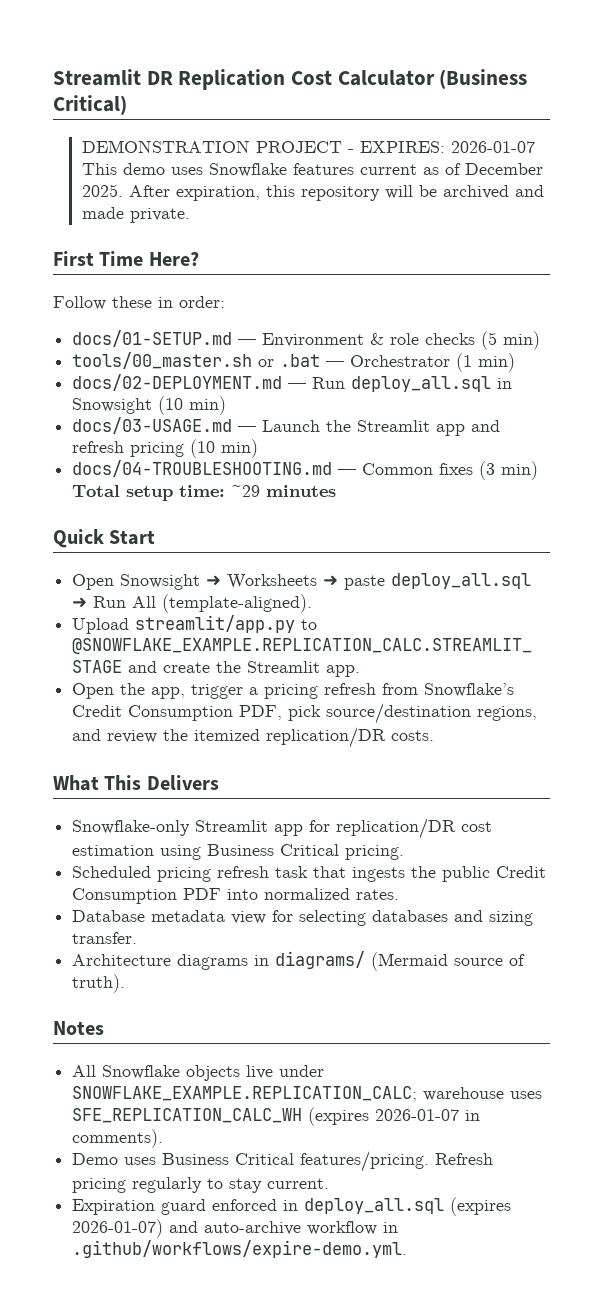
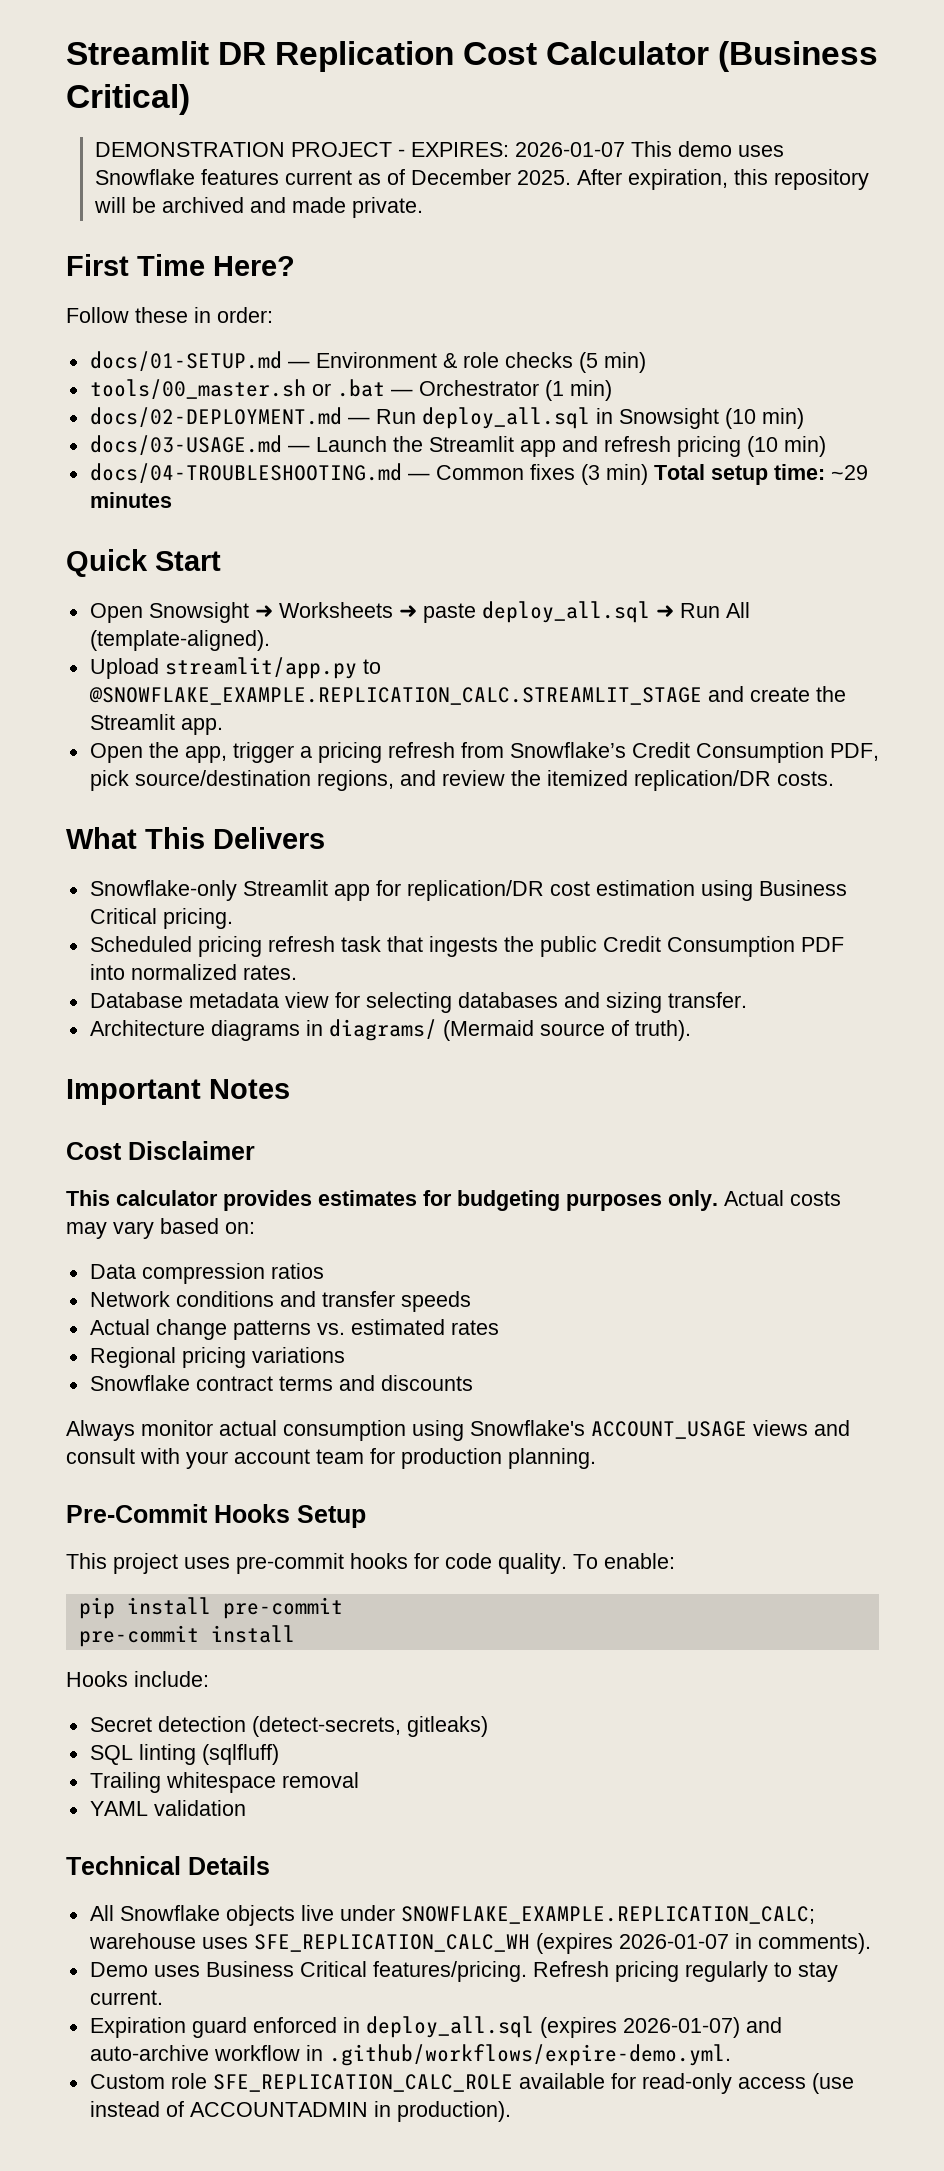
- Notes
+ Important Notes
+ Cost Disclaimer
+ This calculator provides estimates for budgeting purposes only. Actual costs may vary based on:
+ Data compression ratios
+ Network conditions and transfer speeds
+ Actual change patterns vs. estimated rates
+ Regional pricing variations
+ Snowflake contract terms and discounts
+ Always monitor actual consumption using Snowflake's ACCOUNT_USAGE views and consult with your account team for production planning.
+ Pre-Commit Hooks Setup
+ This project uses pre-commit hooks for code quality. To enable:
+ pip install pre-commit
+ pre-commit install
+ Hooks include:
+ Secret detection (detect-secrets, gitleaks)
+ SQL linting (sqlfluff)
+ Trailing whitespace removal
+ YAML validation
+ Technical Details
+ Custom role SFE_REPLICATION_CALC_ROLE available for read-only access (use instead of ACCOUNTADMIN in production).

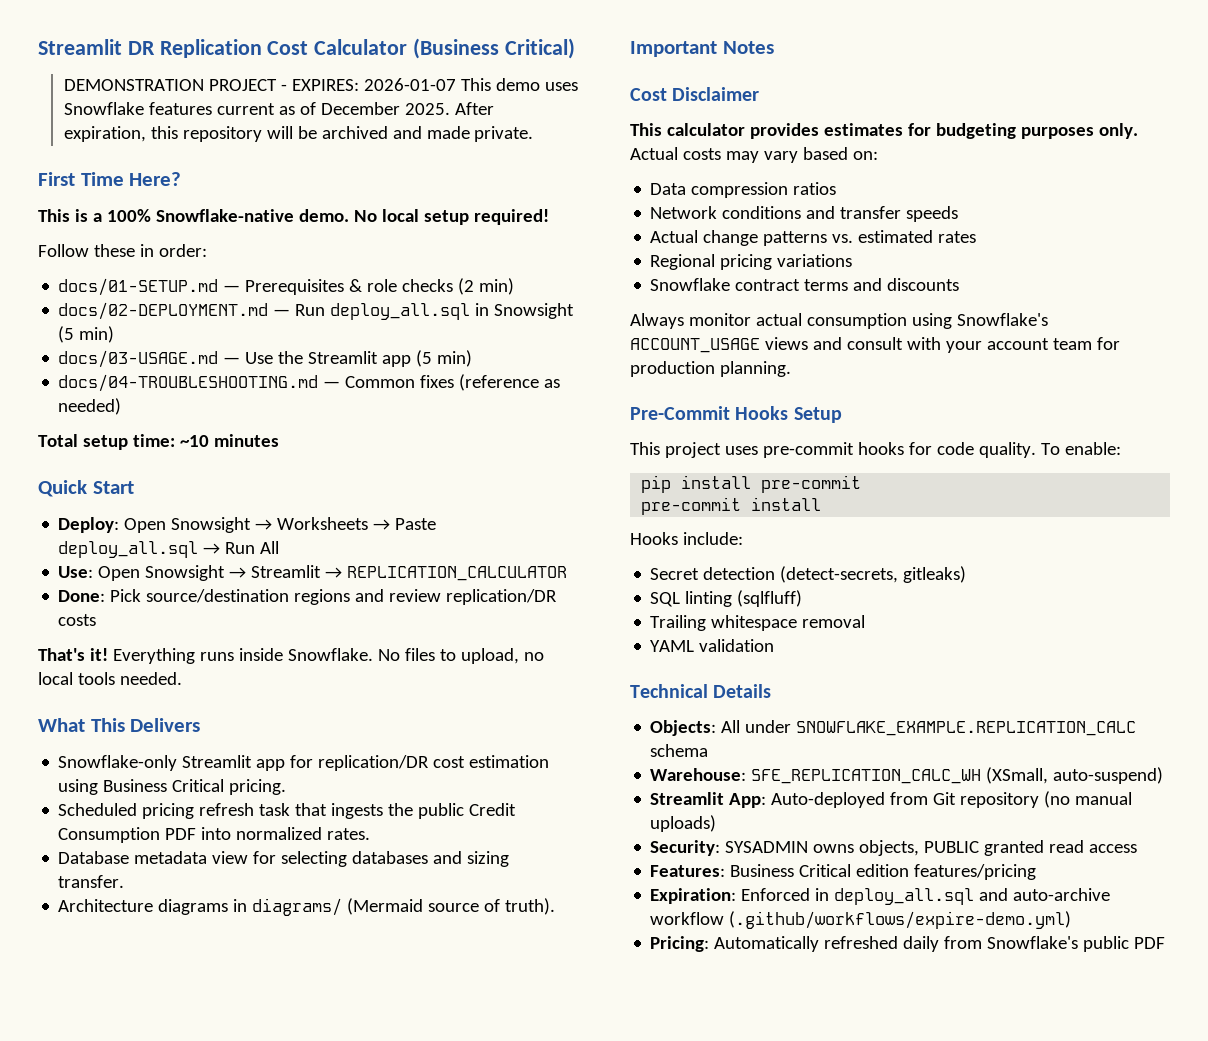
+ This is a 100% Snowflake-native demo. No local setup required!
- docs/01-SETUP.md — Environment & role checks (5 min)
- tools/00_master.sh or .bat — Orchestrator (1 min)
+ docs/01-SETUP.md — Prerequisites & role checks (2 min)
- docs/02-DEPLOYMENT.md — Run deploy_all.sql in Snowsight (10 min)
+ docs/02-DEPLOYMENT.md — Run deploy_all.sql in Snowsight (5 min)
- docs/03-USAGE.md — Launch the Streamlit app and refresh pricing (10 min)
+ docs/03-USAGE.md — Use the Streamlit app (5 min)
- docs/04-TROUBLESHOOTING.md — Common fixes (3 min) Total setup time: ~29 minutes
+ docs/04-TROUBLESHOOTING.md — Common fixes (reference as needed)
+ Total setup time: ~10 minutes
- Open Snowsight ➜ Worksheets ➜ paste deploy_all.sql ➜ Run All (template-aligned).
- Upload streamlit/app.py to @SNOWFLAKE_EXAMPLE.REPLICATION_CALC.STREAMLIT_STAGE and create the Streamlit app.
- Open the app, trigger a pricing refresh from Snowflake’s Credit Consumption PDF, pick source/destination regions, and review the itemized replication/DR costs.
+ Deploy: Open Snowsight → Worksheets → Paste deploy_all.sql → Run All
+ Use: Open Snowsight → Streamlit → REPLICATION_CALCULATOR
+ Done: Pick source/destination regions and review replication/DR costs
+ That's it! Everything runs inside Snowflake. No files to upload, no local tools needed.
- All Snowflake objects live under SNOWFLAKE_EXAMPLE.REPLICATION_CALC; warehouse uses SFE_REPLICATION_CALC_WH (expires 2026-01-07 in comments).
- Demo uses Business Critical features/pricing. Refresh pricing regularly to stay current.
- Expiration guard enforced in deploy_all.sql (expires 2026-01-07) and auto-archive workflow in .github/workflows/expire-demo.yml.
- Custom role SFE_REPLICATION_CALC_ROLE available for read-only access (use instead of ACCOUNTADMIN in production).
+ Objects: All under SNOWFLAKE_EXAMPLE.REPLICATION_CALC schema
+ Warehouse: SFE_REPLICATION_CALC_WH (XSmall, auto-suspend)
+ Streamlit App: Auto-deployed from Git repository (no manual uploads)
+ Security: SYSADMIN owns objects, PUBLIC granted read access
+ Features: Business Critical edition features/pricing
+ Expiration: Enforced in deploy_all.sql and auto-archive workflow (.github/workflows/expire-demo.yml)
+ Pricing: Automatically refreshed daily from Snowflake's public PDF

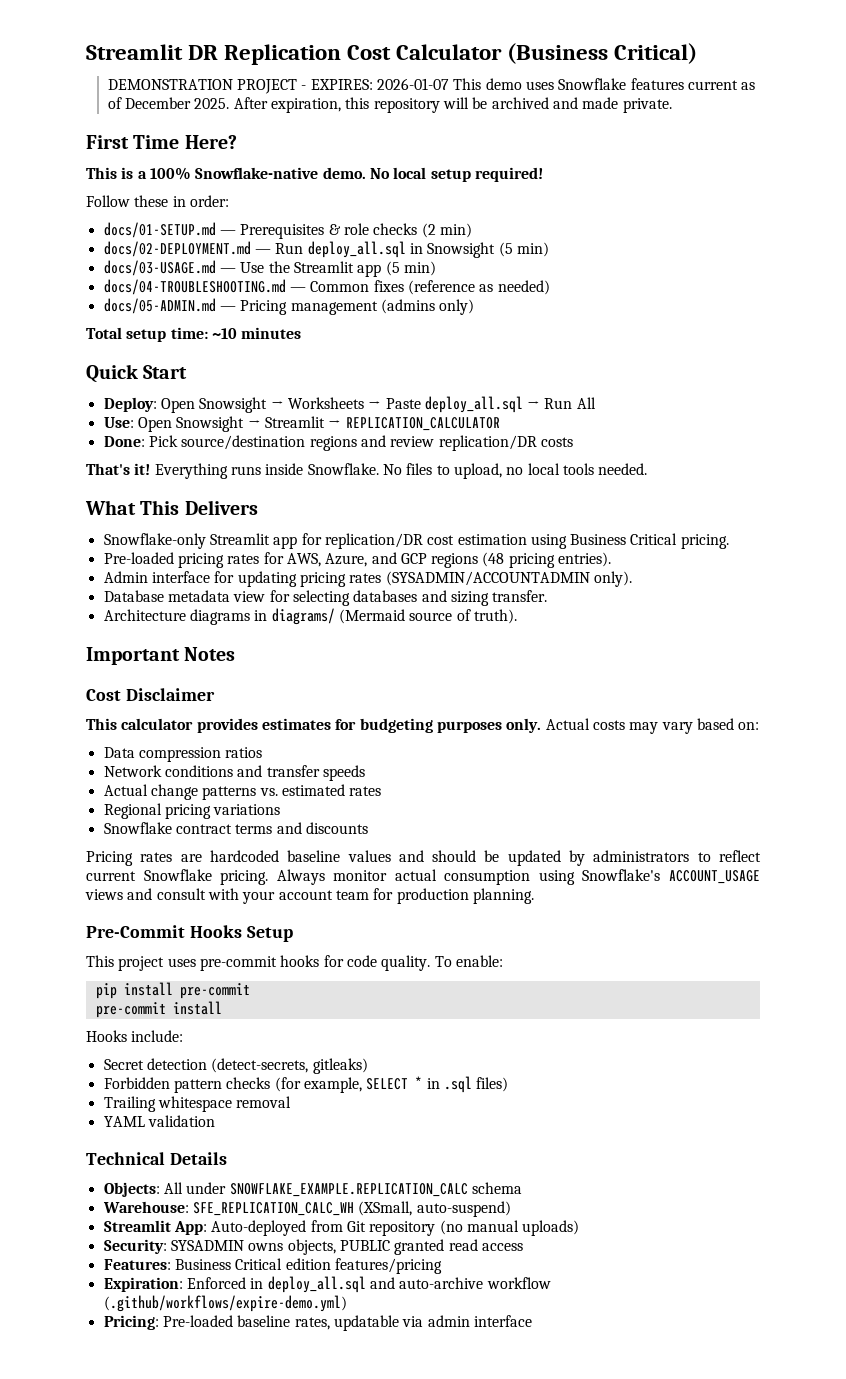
+ docs/05-ADMIN.md — Pricing management (admins only)
- Scheduled pricing refresh task that ingests the public Credit Consumption PDF into normalized rates.
+ Pre-loaded pricing rates for AWS, Azure, and GCP regions (48 pricing entries).
+ Admin interface for updating pricing rates (SYSADMIN/ACCOUNTADMIN only).
+ Pricing rates are hardcoded baseline values and should be updated by administrators to reflect current Snowflake pricing.
- SQL linting (sqlfluff)
+ Forbidden pattern checks (for example, SELECT * in .sql files)
- Pricing: Automatically refreshed daily from Snowflake's public PDF
+ Pricing: Pre-loaded baseline rates, updatable via admin interface

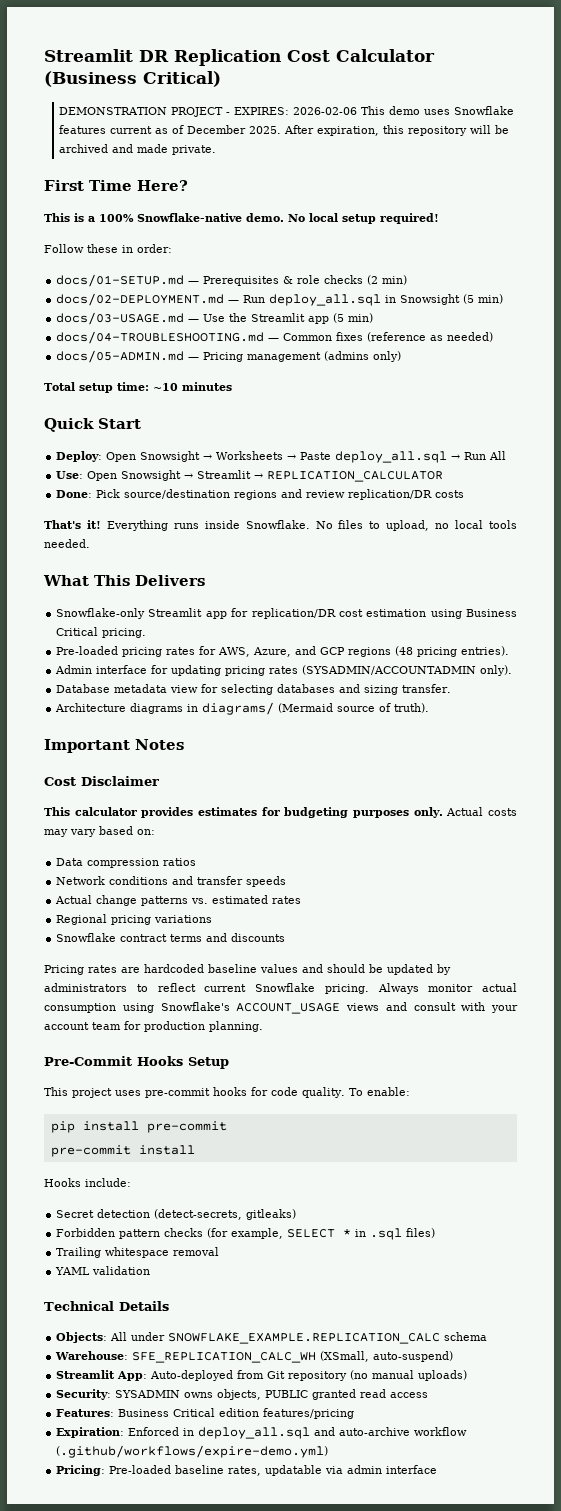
- DEMONSTRATION PROJECT - EXPIRES: 2026-01-07 This demo uses Snowflake features current as of December 2025.
+ DEMONSTRATION PROJECT - EXPIRES: 2026-02-06 This demo uses Snowflake features current as of December 2025.

